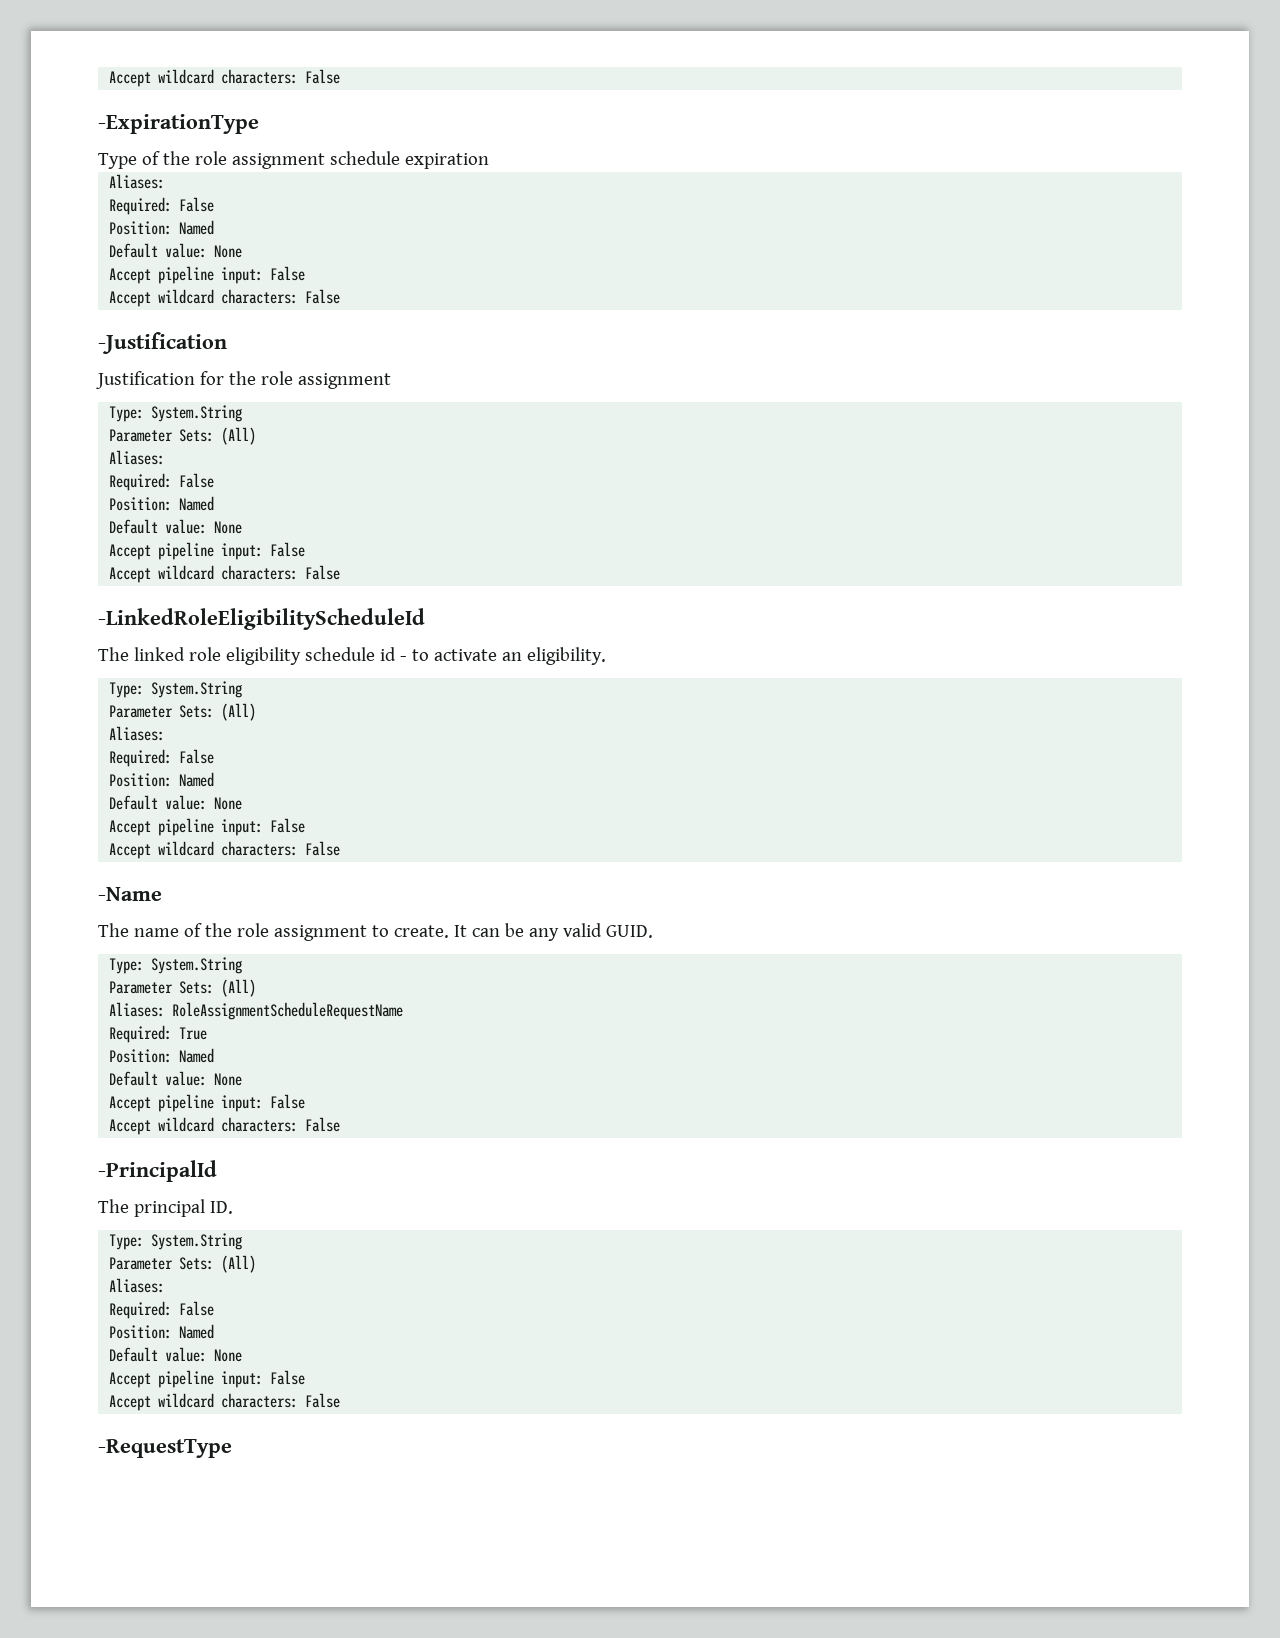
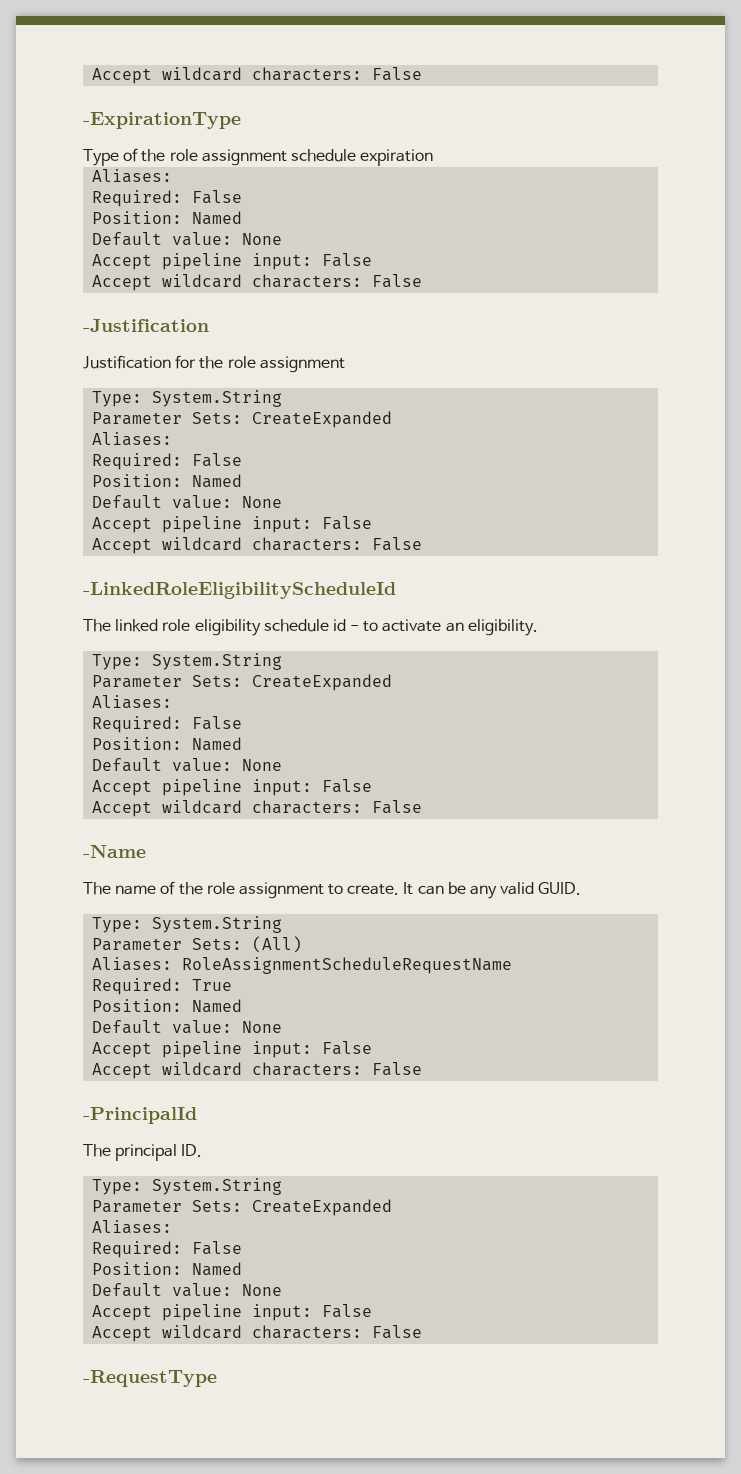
  Justification for the role assignment
  Type: System.String
- Parameter Sets: (All)
+ Parameter Sets: CreateExpanded
  The linked role eligibility schedule id - to activate an eligibility.
  Type: System.String
- Parameter Sets: (All)
+ Parameter Sets: CreateExpanded
  The principal ID.
  Type: System.String
- Parameter Sets: (All)
+ Parameter Sets: CreateExpanded

